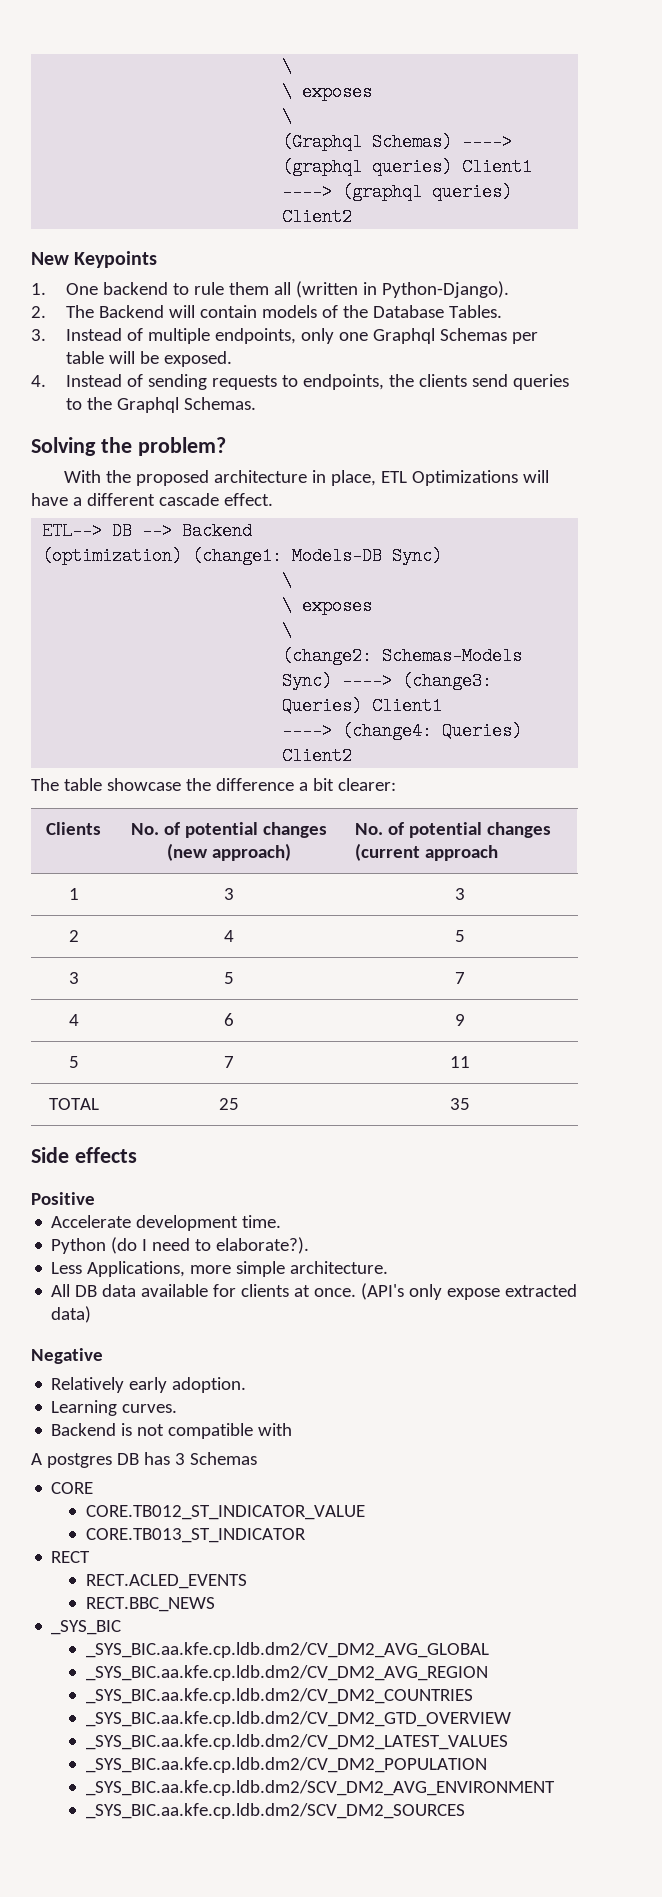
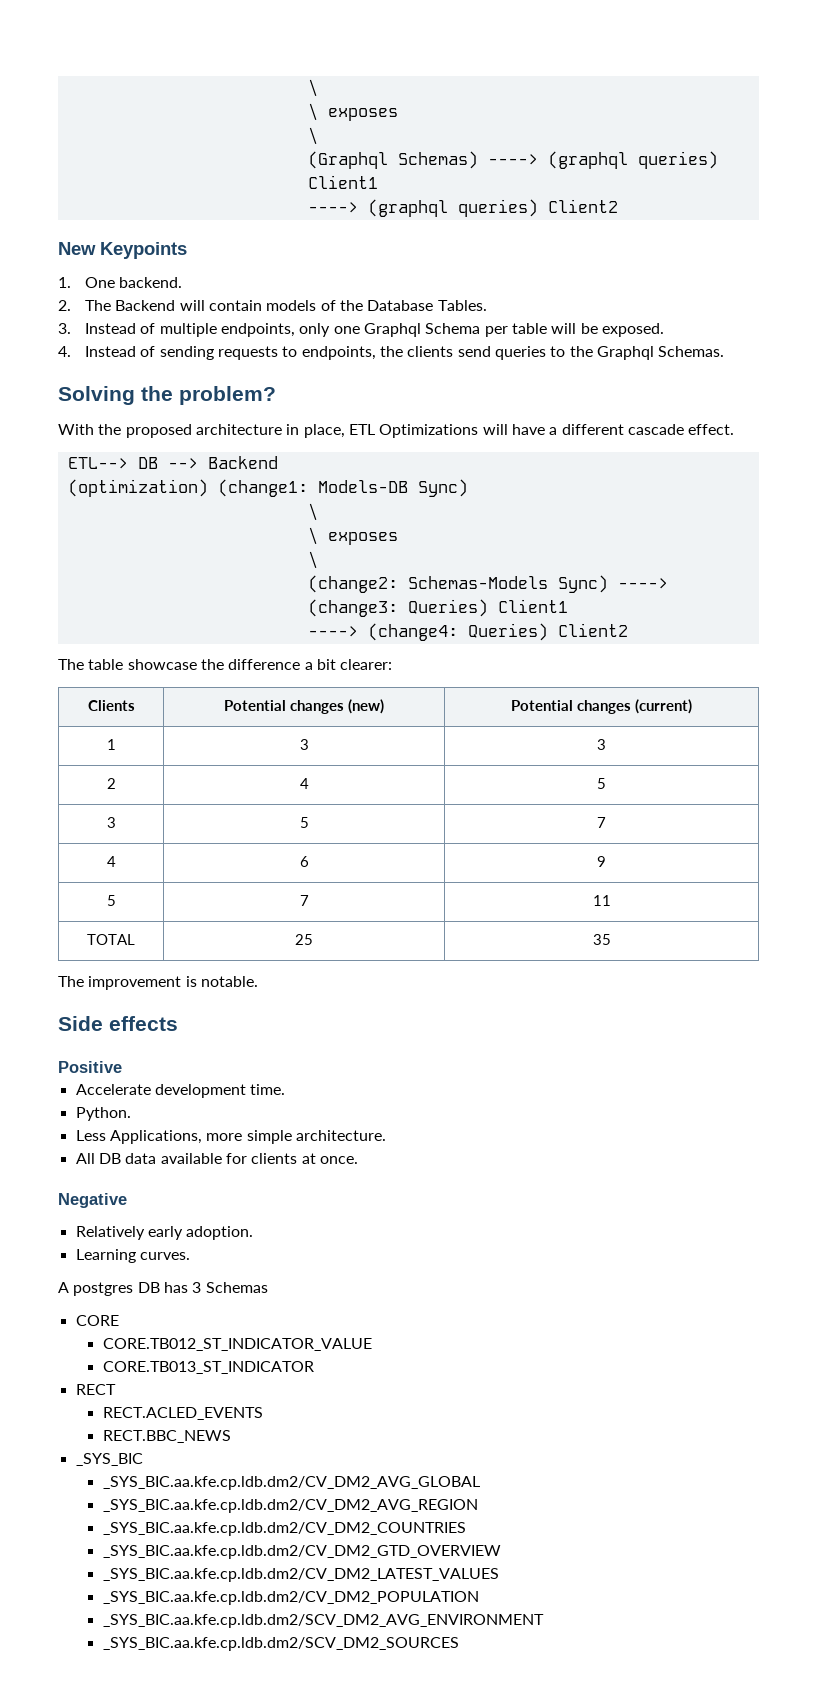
- 1. One backend to rule them all (written in Python-Django).
+ 1. One backend.
- 3. Instead of multiple endpoints, only one Graphql Schemas per table will be exposed.
+ 3. Instead of multiple endpoints, only one Graphql Schema per table will be exposed.
- Clients | No. of potential changes (new approach) | No. of potential changes (current approach
+ Clients | Potential changes (new) | Potential changes (current)
+ The improvement is notable.
- Python (do I need to elaborate?).
+ Python.
- (API's only expose extracted data)
- Backend is not compatible with

